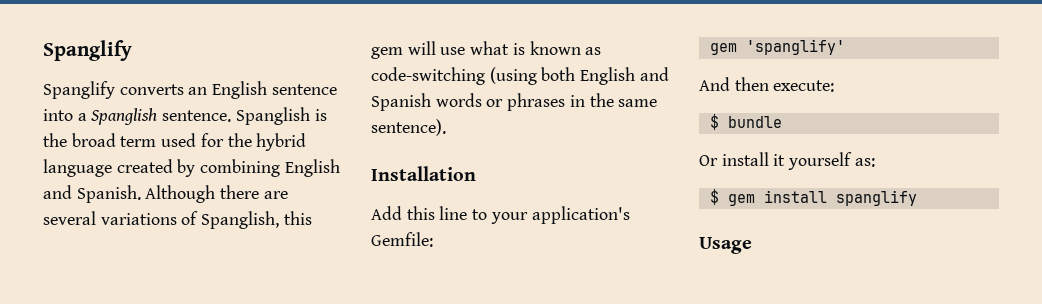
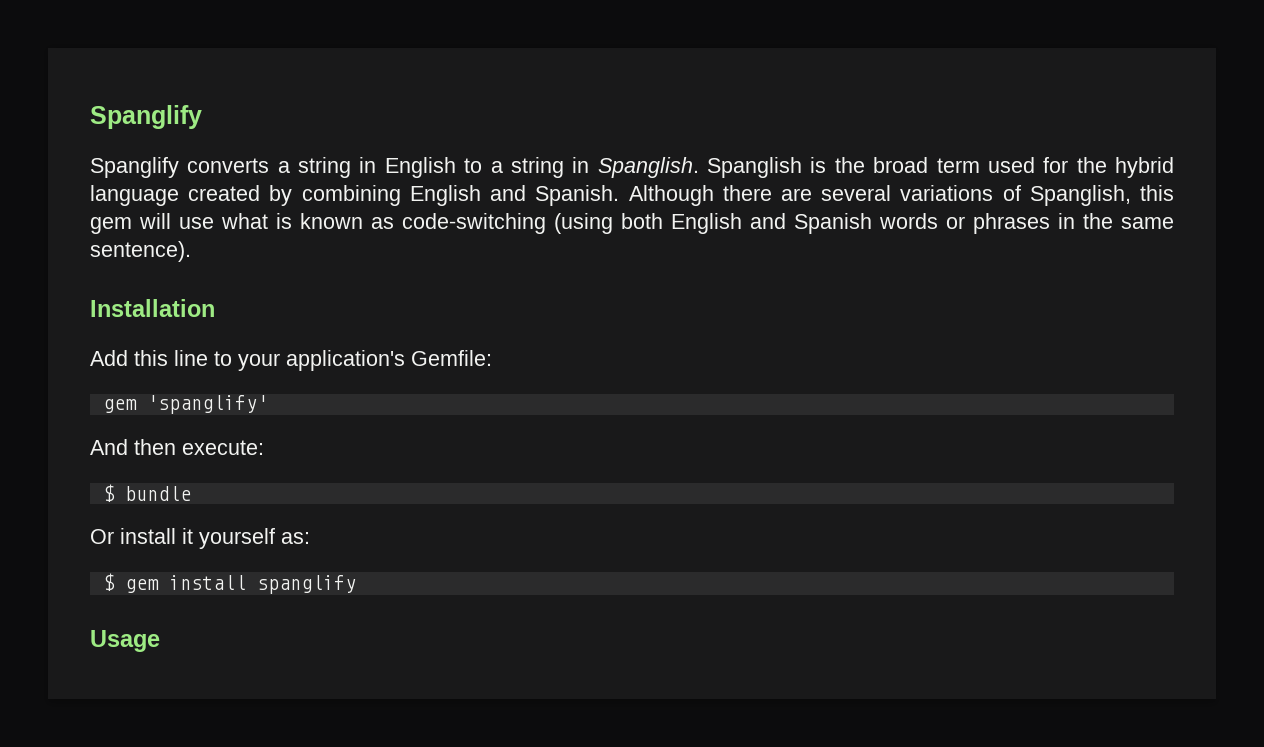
- Spanglify converts an English sentence into a Spanglish sentence.
+ Spanglify converts a string in English to a string in Spanglish.

